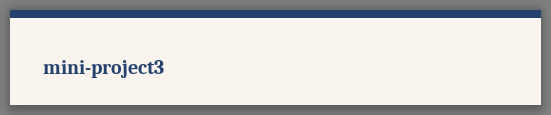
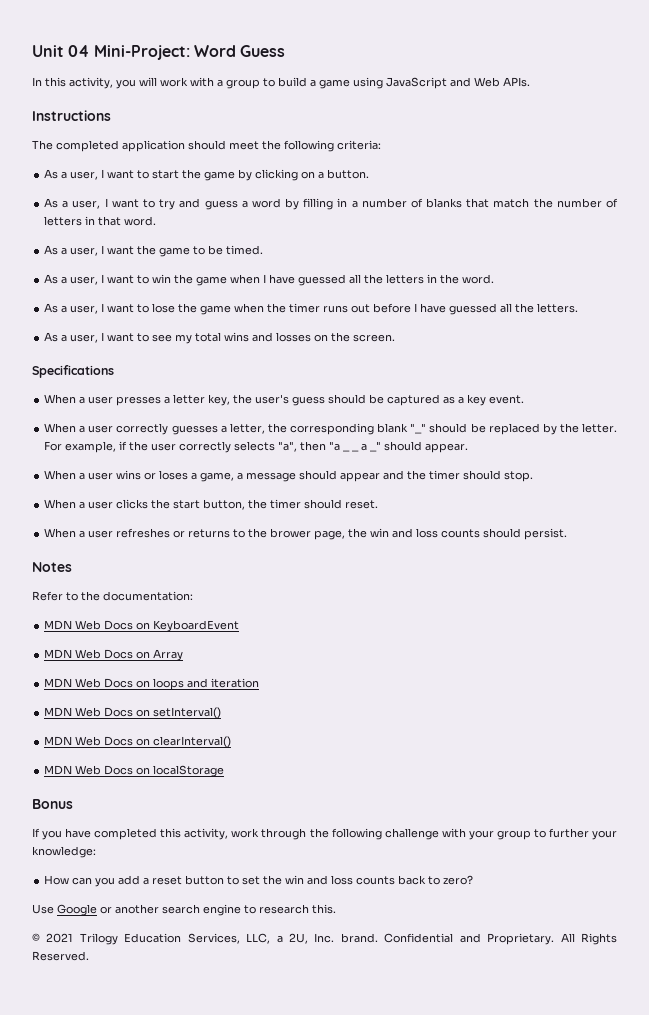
- mini-project3
+ Unit 04 Mini-Project: Word Guess
+ In this activity, you will work with a group to build a game using JavaScript and Web APIs.
+ Instructions
+ The completed application should meet the following criteria:
+ As a user, I want to start the game by clicking on a button.
+ As a user, I want to try and guess a word by filling in a number of blanks that match the number of letters in that word.
+ As a user, I want the game to be timed.
+ As a user, I want to win the game when I have guessed all the letters in the word.
+ As a user, I want to lose the game when the timer runs out before I have guessed all the letters.
+ As a user, I want to see my total wins and losses on the screen.
+ Specifications
+ When a user presses a letter key, the user's guess should be captured as a key event.
+ When a user correctly guesses a letter, the corresponding blank "_" should be replaced by the letter. For example, if the user correctly selects "a", then "a _ _ a _" should appear.
+ When a user wins or loses a game, a message should appear and the timer should stop.
+ When a user clicks the start button, the timer should reset.
+ When a user refreshes or returns to the brower page, the win and loss counts should persist.
+ Notes
+ Refer to the documentation:
+ MDN Web Docs on KeyboardEvent
+ MDN Web Docs on Array
+ MDN Web Docs on loops and iteration
+ MDN Web Docs on setInterval()
+ MDN Web Docs on clearInterval()
+ MDN Web Docs on localStorage
+ Bonus
+ If you have completed this activity, work through the following challenge with your group to further your knowledge:
+ How can you add a reset button to set the win and loss counts back to zero?
+ Use Google or another search engine to research this.
+ © 2021 Trilogy Education Services, LLC, a 2U, Inc. brand. Confidential and Proprietary. All Rights Reserved.

